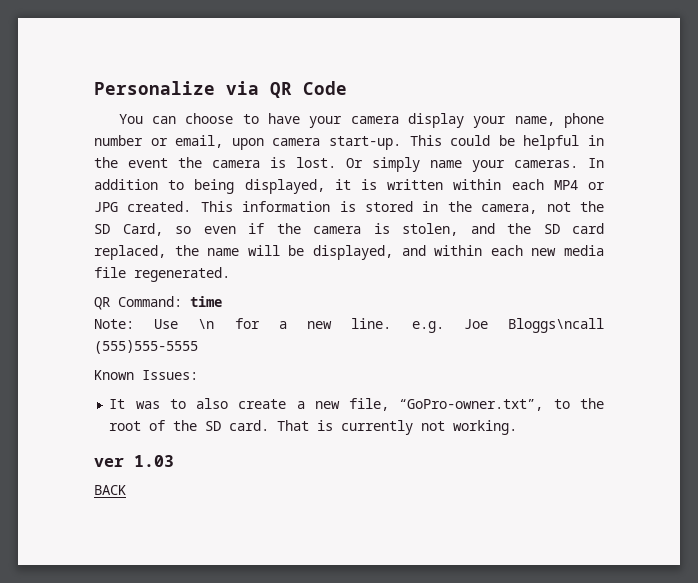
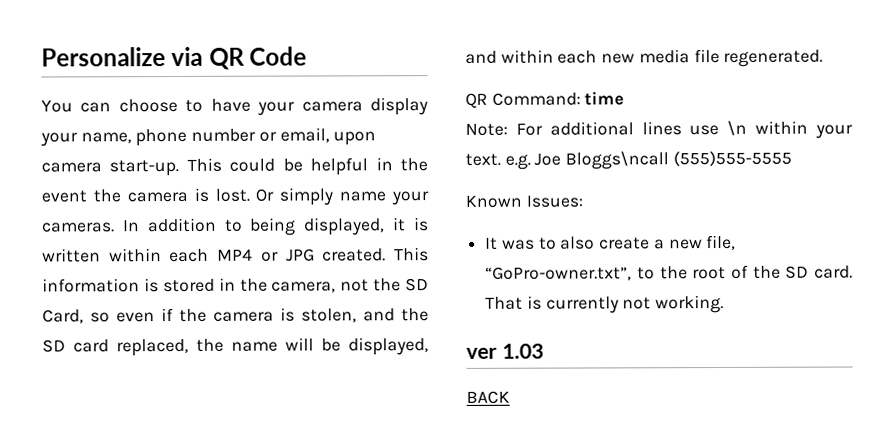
- Note: Use \n for a new line. e.g. Joe Bloggs\ncall (555)555-5555
+ Note: For additional lines use \n within your text. e.g. Joe Bloggs\ncall (555)555-5555

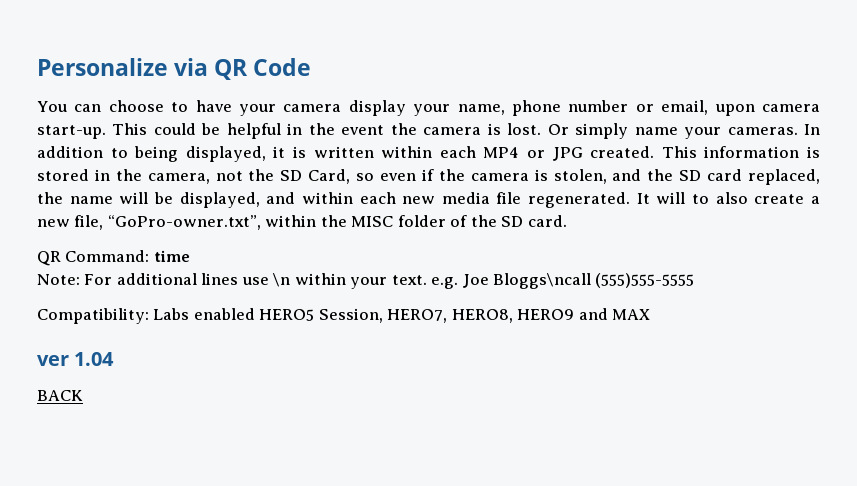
+ It will to also create a new file, “GoPro-owner.txt”, within the MISC folder of the SD card.
- Known Issues:
- It was to also create a new file, “GoPro-owner.txt”, to the root of the SD card. That is currently not working.
+ Compatibility: Labs enabled HERO5 Session, HERO7, HERO8, HERO9 and MAX
- ver 1.03
+ ver 1.04

